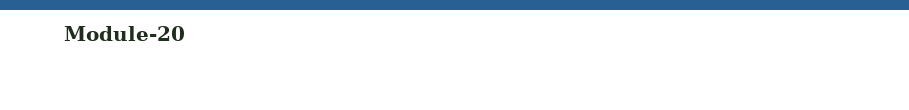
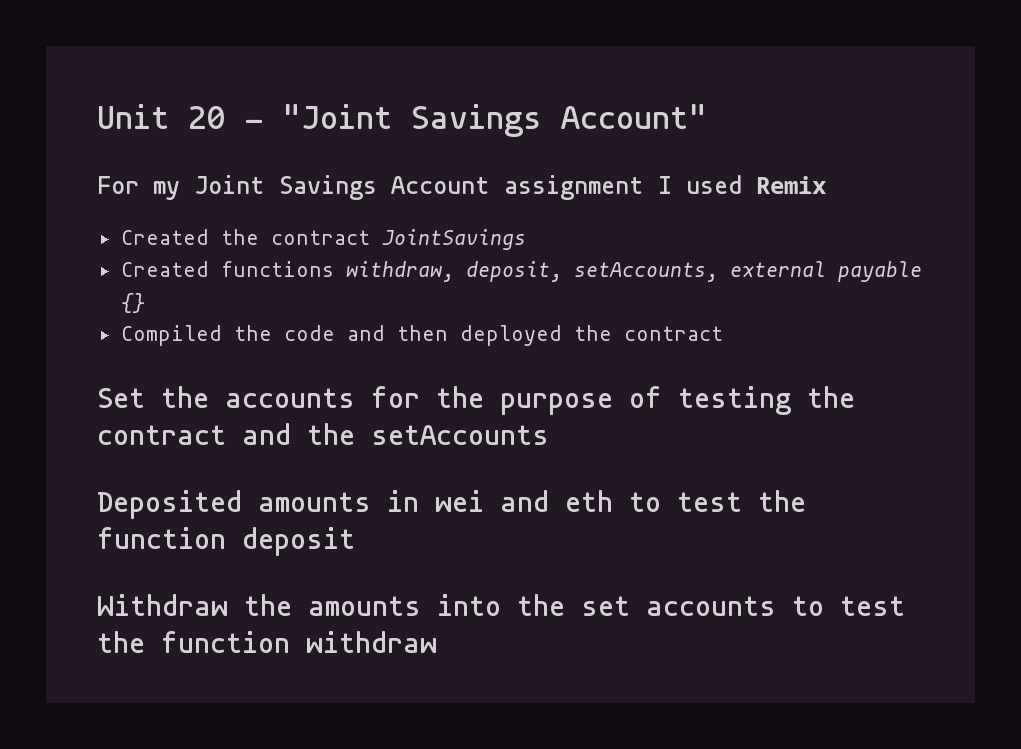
- Module-20
+ Unit 20 - "Joint Savings Account"
+ For my Joint Savings Account assignment I used Remix
+ Created the contract JointSavings
+ Created functions withdraw, deposit, setAccounts, external payable {}
+ Compiled the code and then deployed the contract
+ Set the accounts for the purpose of testing the contract and the setAccounts
+ Deposited amounts in wei and eth to test the function deposit
+ Withdraw the amounts into the set accounts to test the function withdraw

